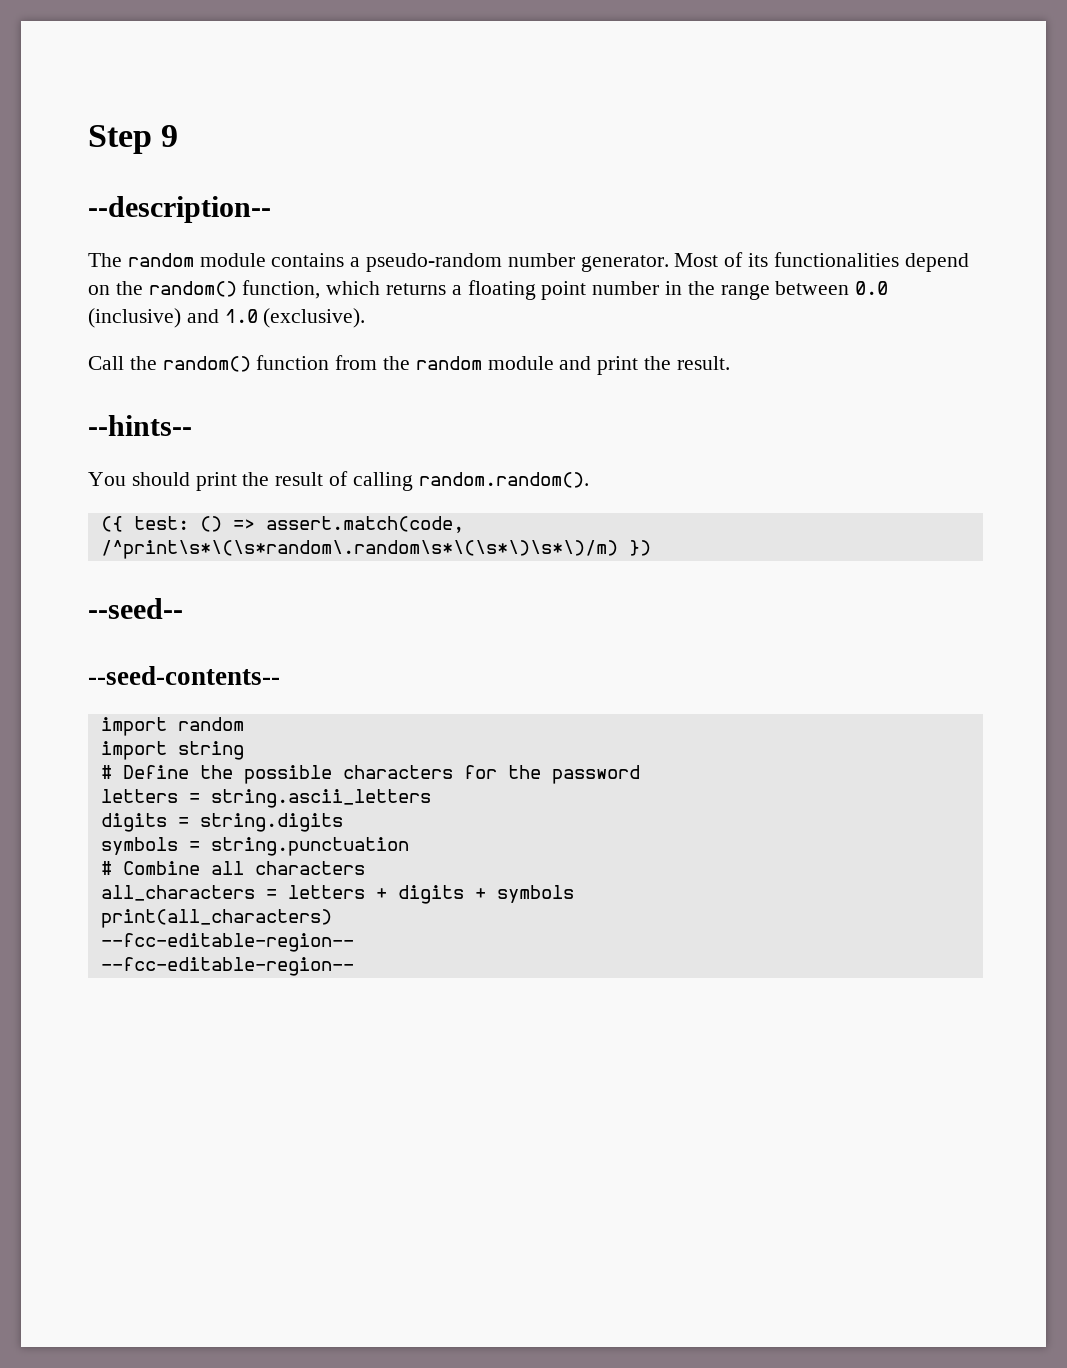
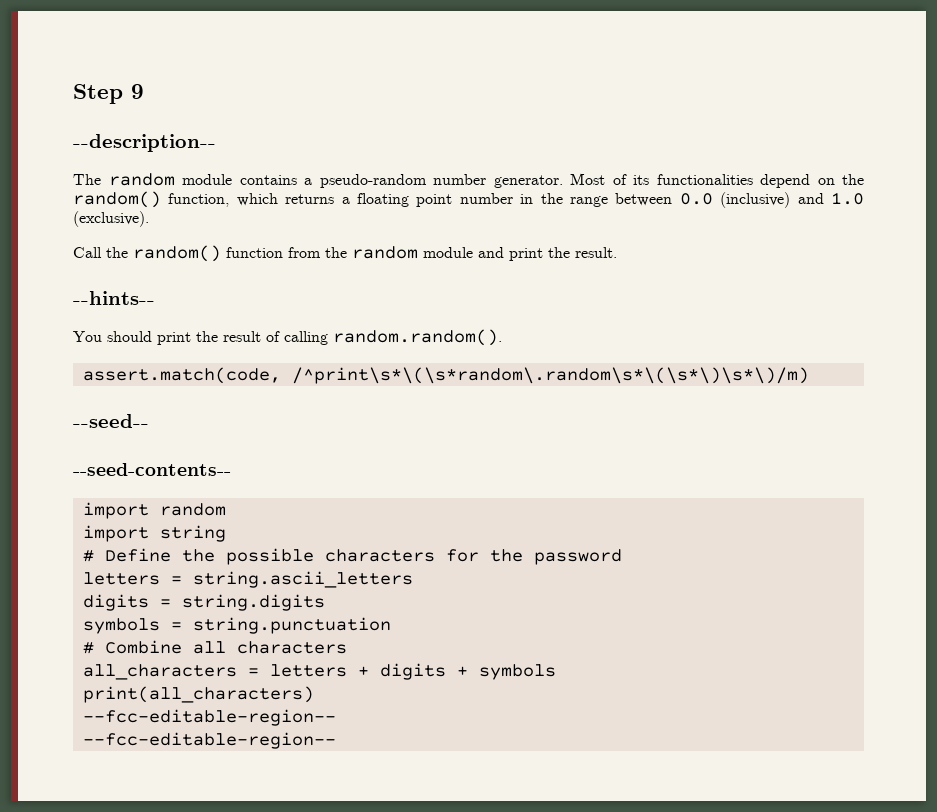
- ({ test: () => assert.match(code, /^print\s*\(\s*random\.random\s*\(\s*\)\s*\)/m) })
+ assert.match(code, /^print\s*\(\s*random\.random\s*\(\s*\)\s*\)/m)

